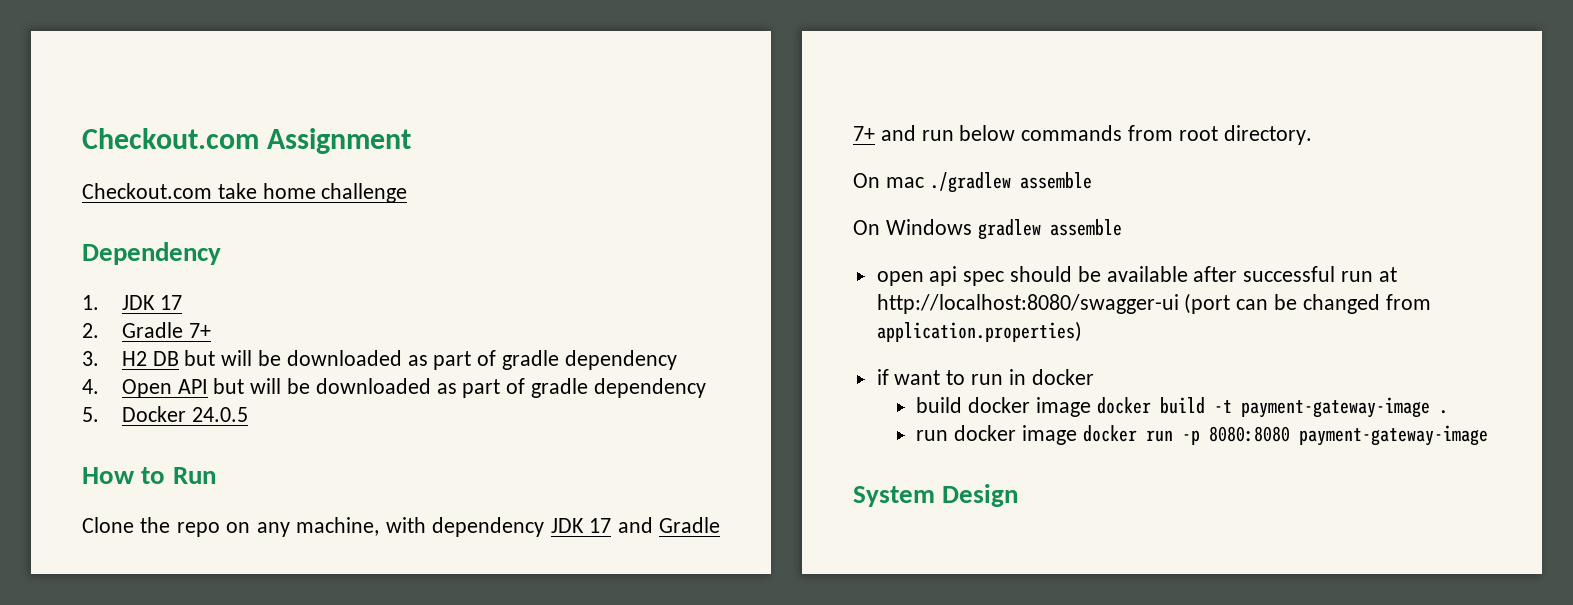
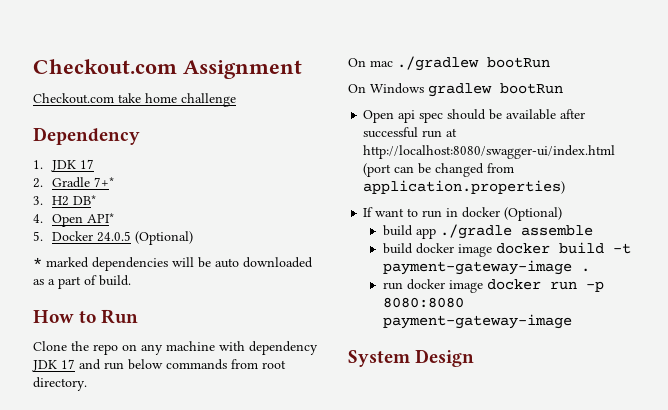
- 2. Gradle 7+
+ 2. Gradle 7+*
- 3. H2 DB but will be downloaded as part of gradle dependency
- 4. Open API but will be downloaded as part of gradle dependency
- 5. Docker 24.0.5
+ 3. H2 DB*
+ 4. Open API*
+ 5. Docker 24.0.5 (Optional)
+ * marked dependencies will be auto downloaded as a part of build.
- Clone the repo on any machine, with dependency JDK 17 and Gradle 7+ and run below commands from root directory.
+ Clone the repo on any machine with dependency JDK 17 and run below commands from root directory.
- On mac ./gradlew assemble
+ On mac ./gradlew bootRun
- On Windows gradlew assemble
- open api spec should be available after successful run at http://localhost:8080/swagger-ui (port can be changed from application.properties)
+ On Windows gradlew bootRun
+ Open api spec should be available after successful run at http://localhost:8080/swagger-ui/index.html (port can be changed from application.properties)
- if want to run in docker
+ If want to run in docker (Optional)
+ build app ./gradle assemble

